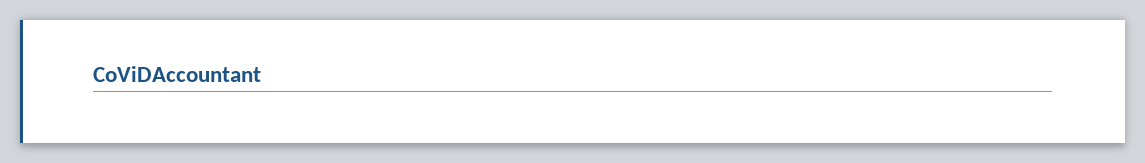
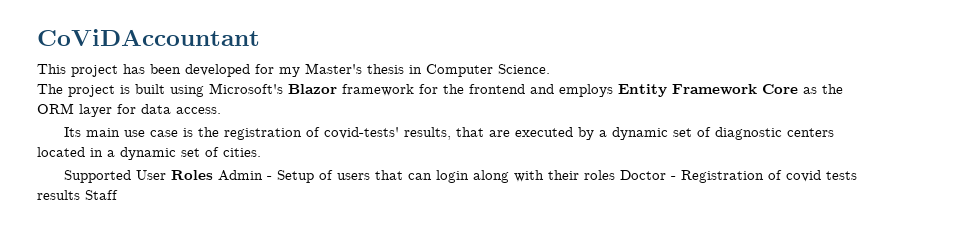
+ This project has been developed for my Master's thesis in Computer Science.
+ The project is built using Microsoft's Blazor framework for the frontend and employs Entity Framework Core as the ORM layer for data access.
+ Its main use case is the registration of covid-tests' results, that are executed by a dynamic set of diagnostic centers located in a dynamic set of cities.
+ Supported User Roles Admin - Setup of users that can login along with their roles Doctor - Registration of covid tests results Staff

